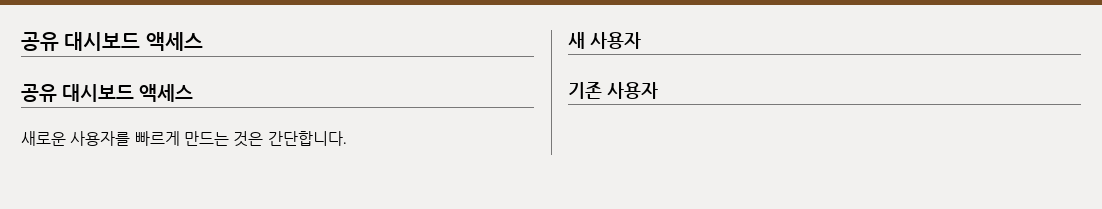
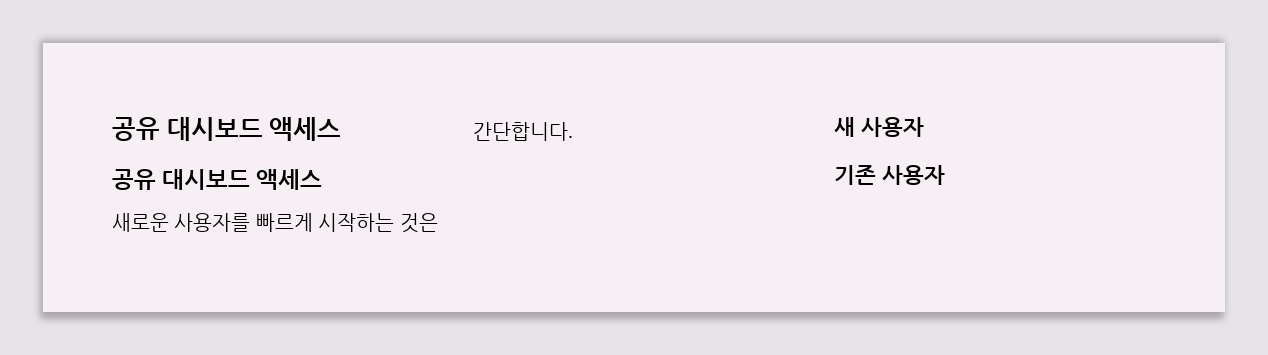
- 새로운 사용자를 빠르게 만드는 것은 간단합니다.
+ 새로운 사용자를 빠르게 시작하는 것은 간단합니다.

